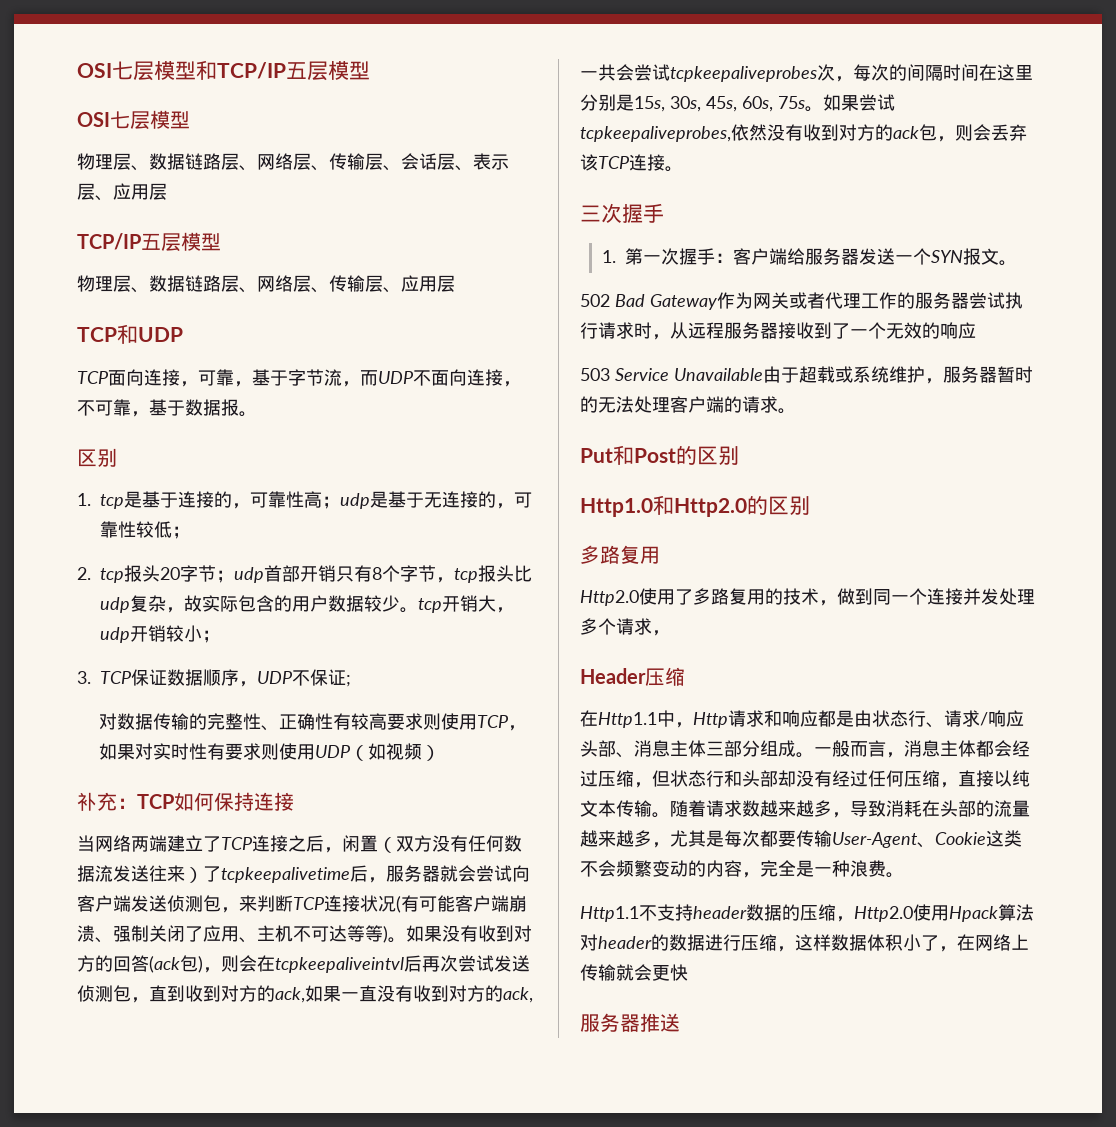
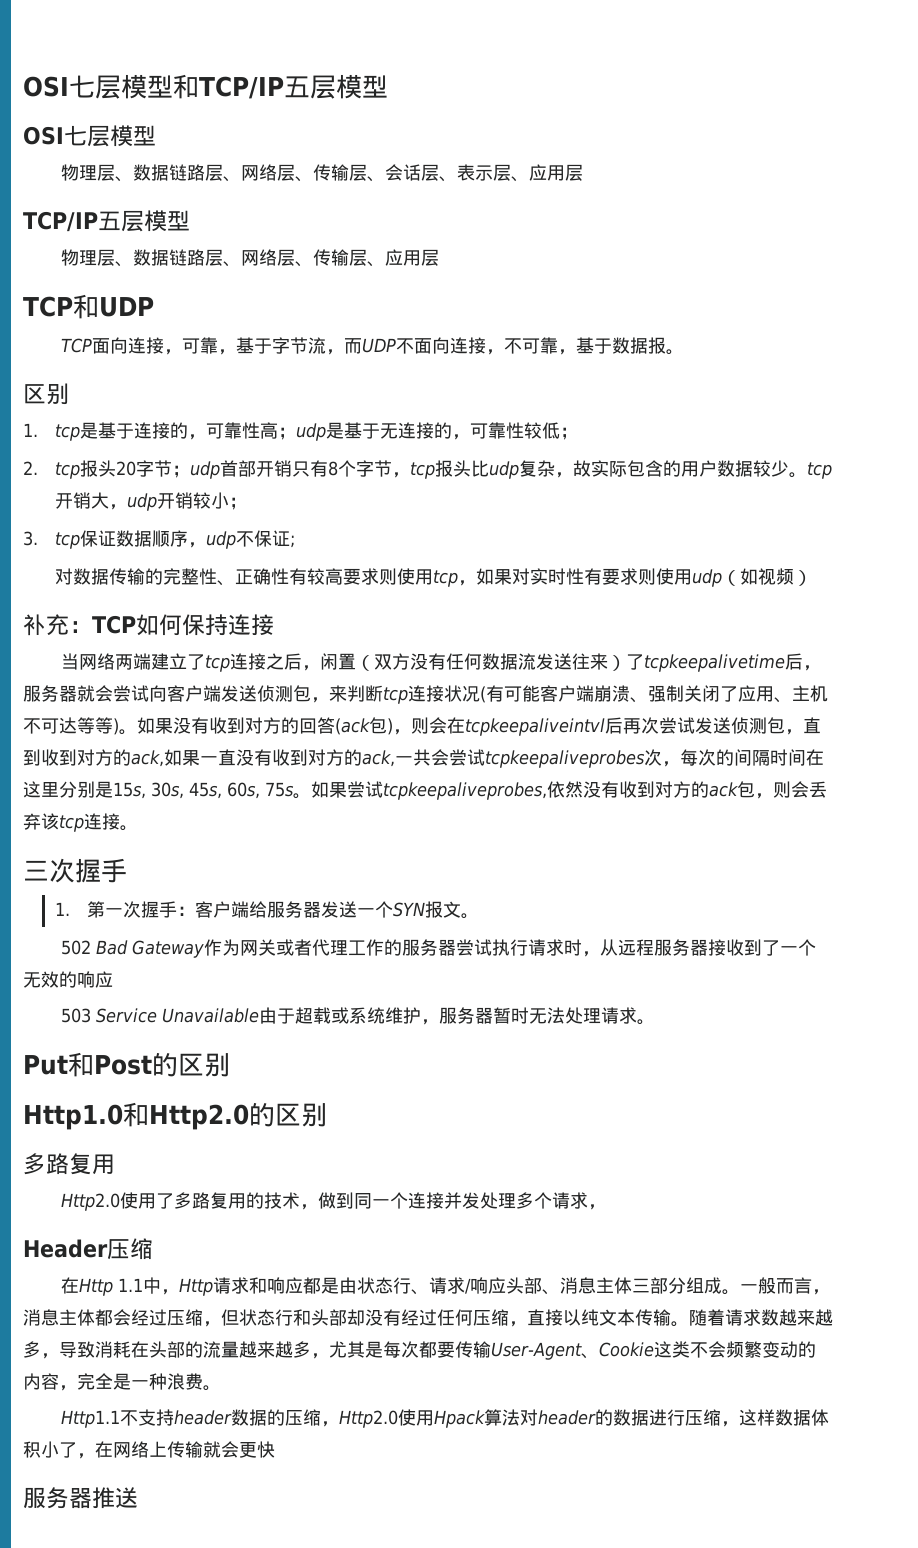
- 3. TCP保证数据顺序，UDP不保证;
+ 3. tcp保证数据顺序，udp不保证;
- 对数据传输的完整性、正确性有较高要求则使用TCP，如果对实时性有要求则使用UDP（如视频）
+ 对数据传输的完整性、正确性有较高要求则使用tcp，如果对实时性有要求则使用udp（如视频）
- 当网络两端建立了TCP连接之后，闲置（双方没有任何数据流发送往来）了tcpkeepalivetime后，服务器就会尝试向客户端发送侦测包，来判断TCP连接状况(有可能客户端崩溃、强制关闭了应用、主机不可达等等)。
+ 当网络两端建立了tcp连接之后，闲置（双方没有任何数据流发送往来）了tcpkeepalivetime后，服务器就会尝试向客户端发送侦测包，来判断tcp连接状况(有可能客户端崩溃、强制关闭了应用、主机不可达等等)。
- 如果尝试tcpkeepaliveprobes,依然没有收到对方的ack包，则会丢弃该TCP连接。
+ 如果尝试tcpkeepaliveprobes,依然没有收到对方的ack包，则会丢弃该tcp连接。
- 503 Service Unavailable由于超载或系统维护，服务器暂时的无法处理客户端的请求。
+ 503 Service Unavailable由于超载或系统维护，服务器暂时无法处理请求。
- 在Http1.1中，Http请求和响应都是由状态行、请求/响应头部、消息主体三部分组成。
+ 在Http 1.1中，Http请求和响应都是由状态行、请求/响应头部、消息主体三部分组成。

